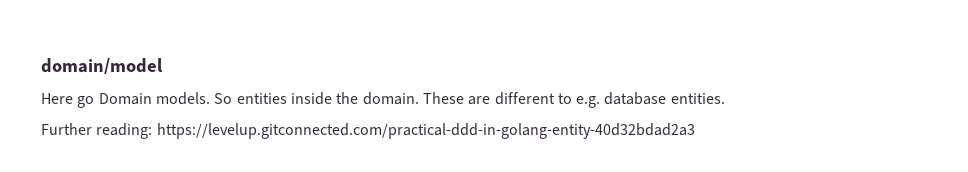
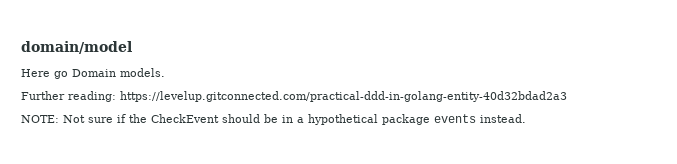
- Here go Domain models. So entities inside the domain. These are different to e.g. database entities.
+ Here go Domain models.
  Further reading: https://levelup.gitconnected.com/practical-ddd-in-golang-entity-40d32bdad2a3
+ NOTE: Not sure if the CheckEvent should be in a hypothetical package events instead.

